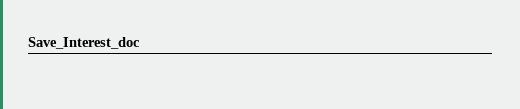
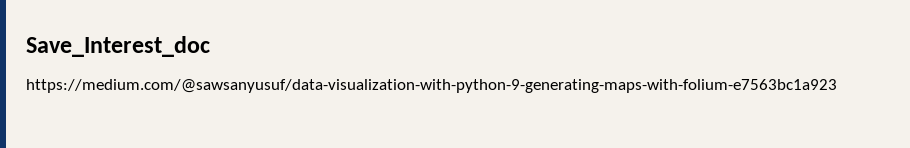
+ https://medium.com/@sawsanyusuf/data-visualization-with-python-9-generating-maps-with-folium-e7563bc1a923

